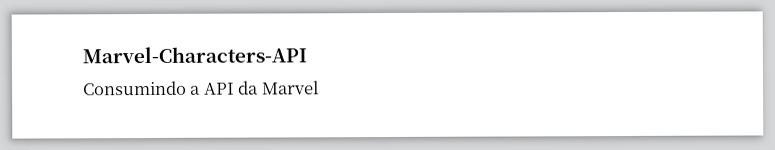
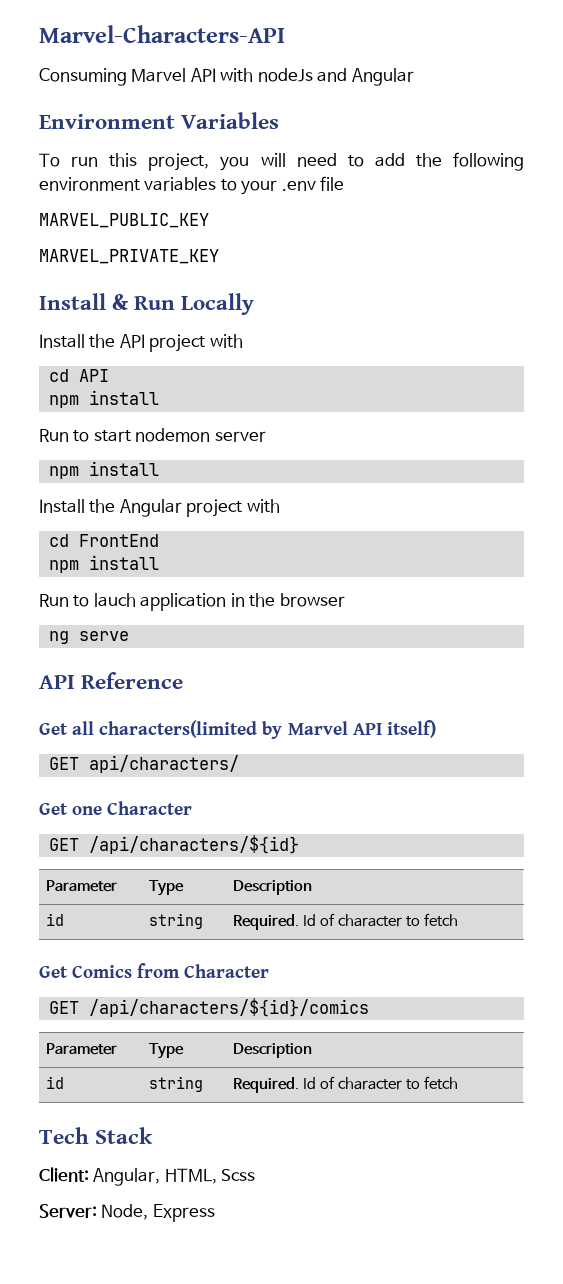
- Consumindo a API da Marvel
+ Consuming Marvel API with nodeJs and Angular
+ Environment Variables
+ To run this project, you will need to add the following environment variables to your .env file
+ MARVEL_PUBLIC_KEY
+ MARVEL_PRIVATE_KEY
+ Install & Run Locally
+ Install the API project with
+ cd API
+ npm install
+ Run to start nodemon server
+ npm install
+ Install the Angular project with
+ cd FrontEnd
+ npm install
+ Run to lauch application in the browser
+ ng serve
+ API Reference
+ Get all characters(limited by Marvel API itself)
+ GET api/characters/
+ Get one Character
+ GET /api/characters/${id}
+ Parameter | Type | Description
+ id | string | Required. Id of character to fetch
+ Get Comics from Character
+ GET /api/characters/${id}/comics
+ Parameter | Type | Description
+ id | string | Required. Id of character to fetch
+ Tech Stack
+ Client: Angular, HTML, Scss
+ Server: Node, Express

